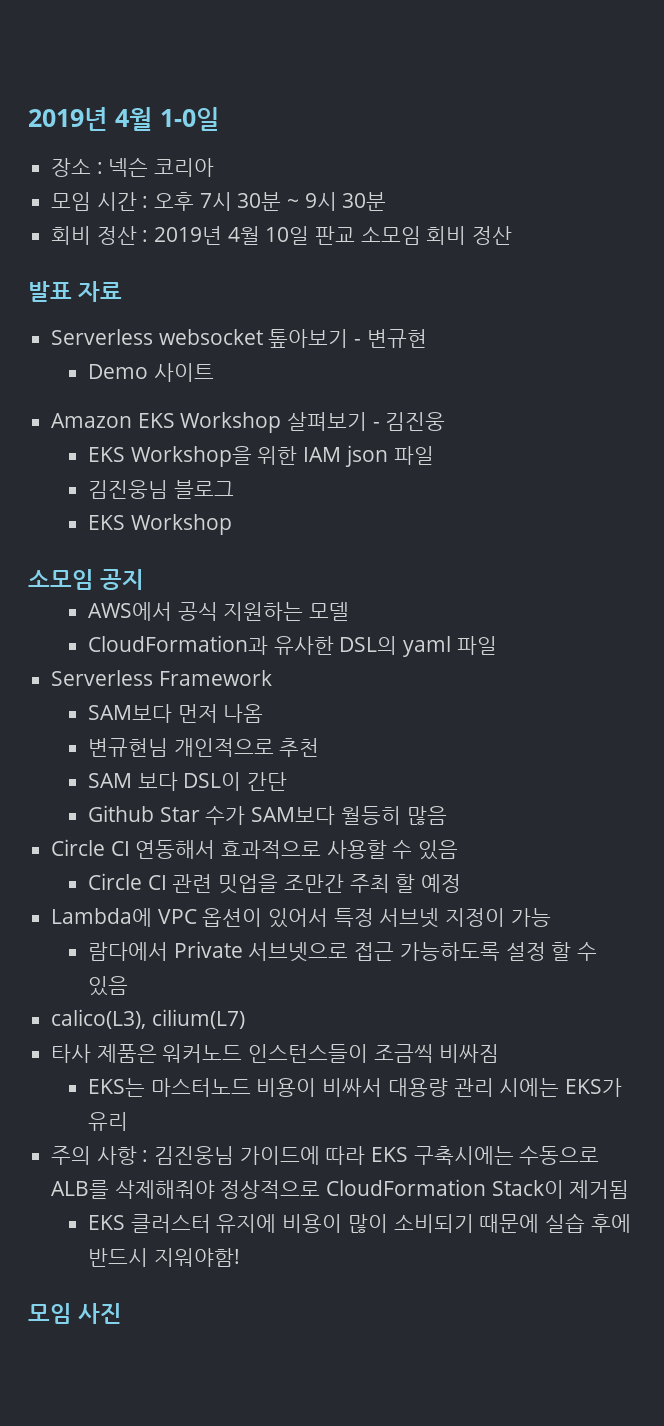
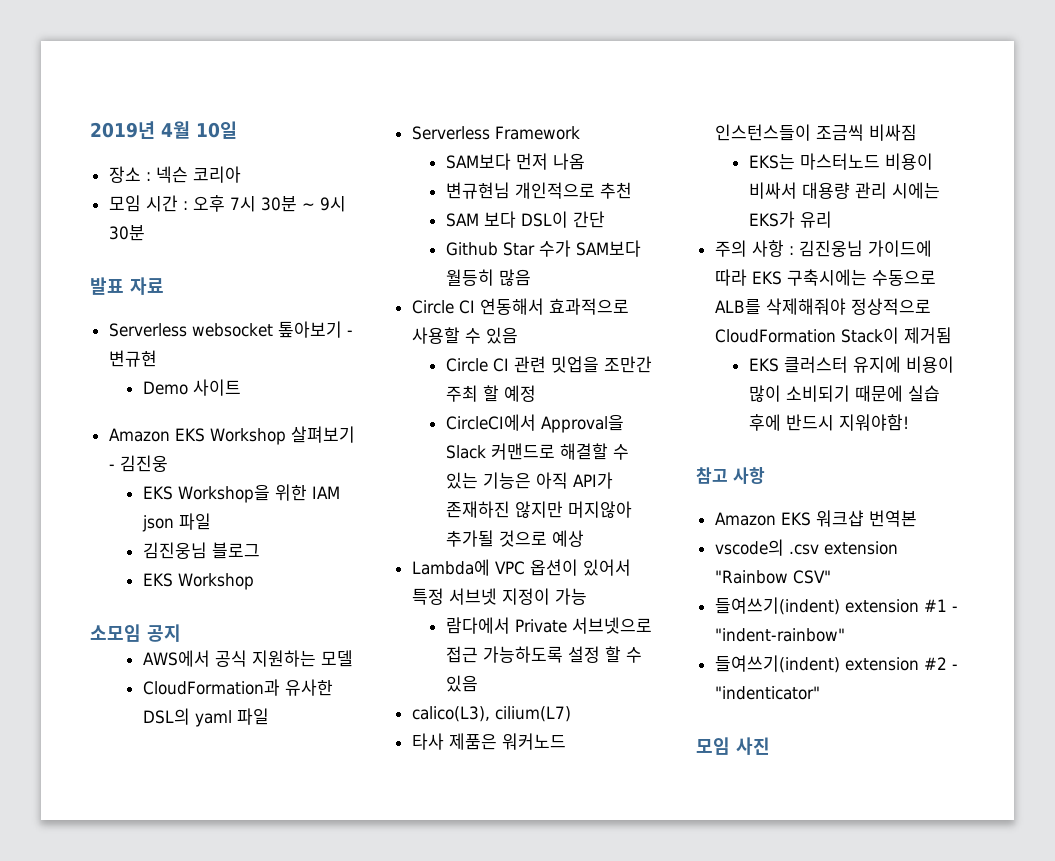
- 2019년 4월 1-0일
+ 2019년 4월 10일
- 회비 정산 : 2019년 4월 10일 판교 소모임 회비 정산
+ CircleCI에서 Approval을 Slack 커맨드로 해결할 수 있는 기능은 아직 API가 존재하진 않지만 머지않아 추가될 것으로 예상
+ 참고 사항
+ Amazon EKS 워크샵 번역본
+ vscode의 .csv extension "Rainbow CSV"
+ 들여쓰기(indent) extension #1 - "indent-rainbow"
+ 들여쓰기(indent) extension #2 - "indenticator"

